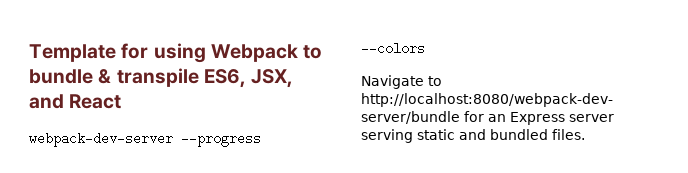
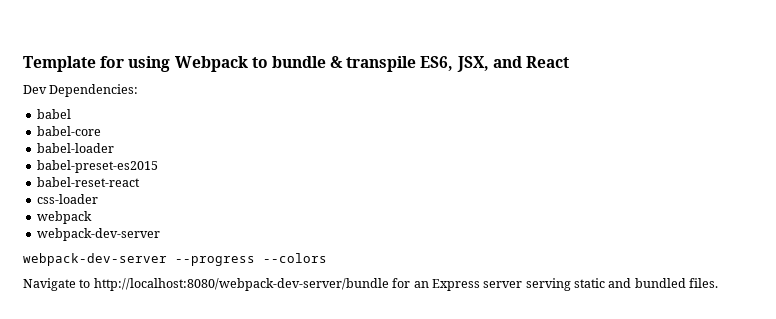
+ Dev Dependencies:
+ babel
+ babel-core
+ babel-loader
+ babel-preset-es2015
+ babel-reset-react
+ css-loader
+ webpack
+ webpack-dev-server

